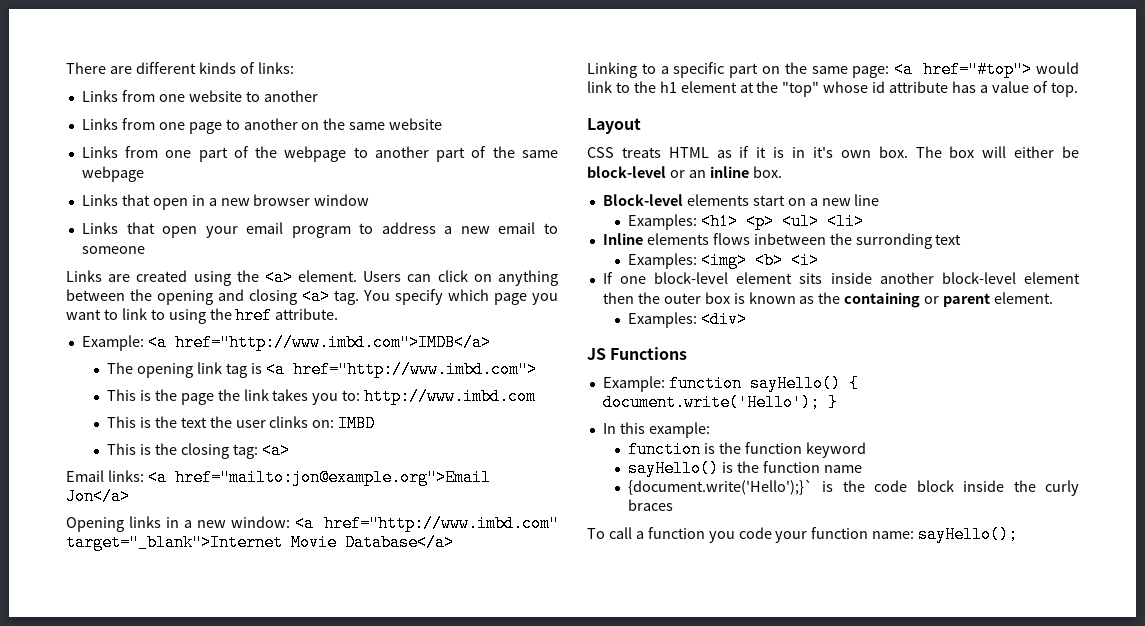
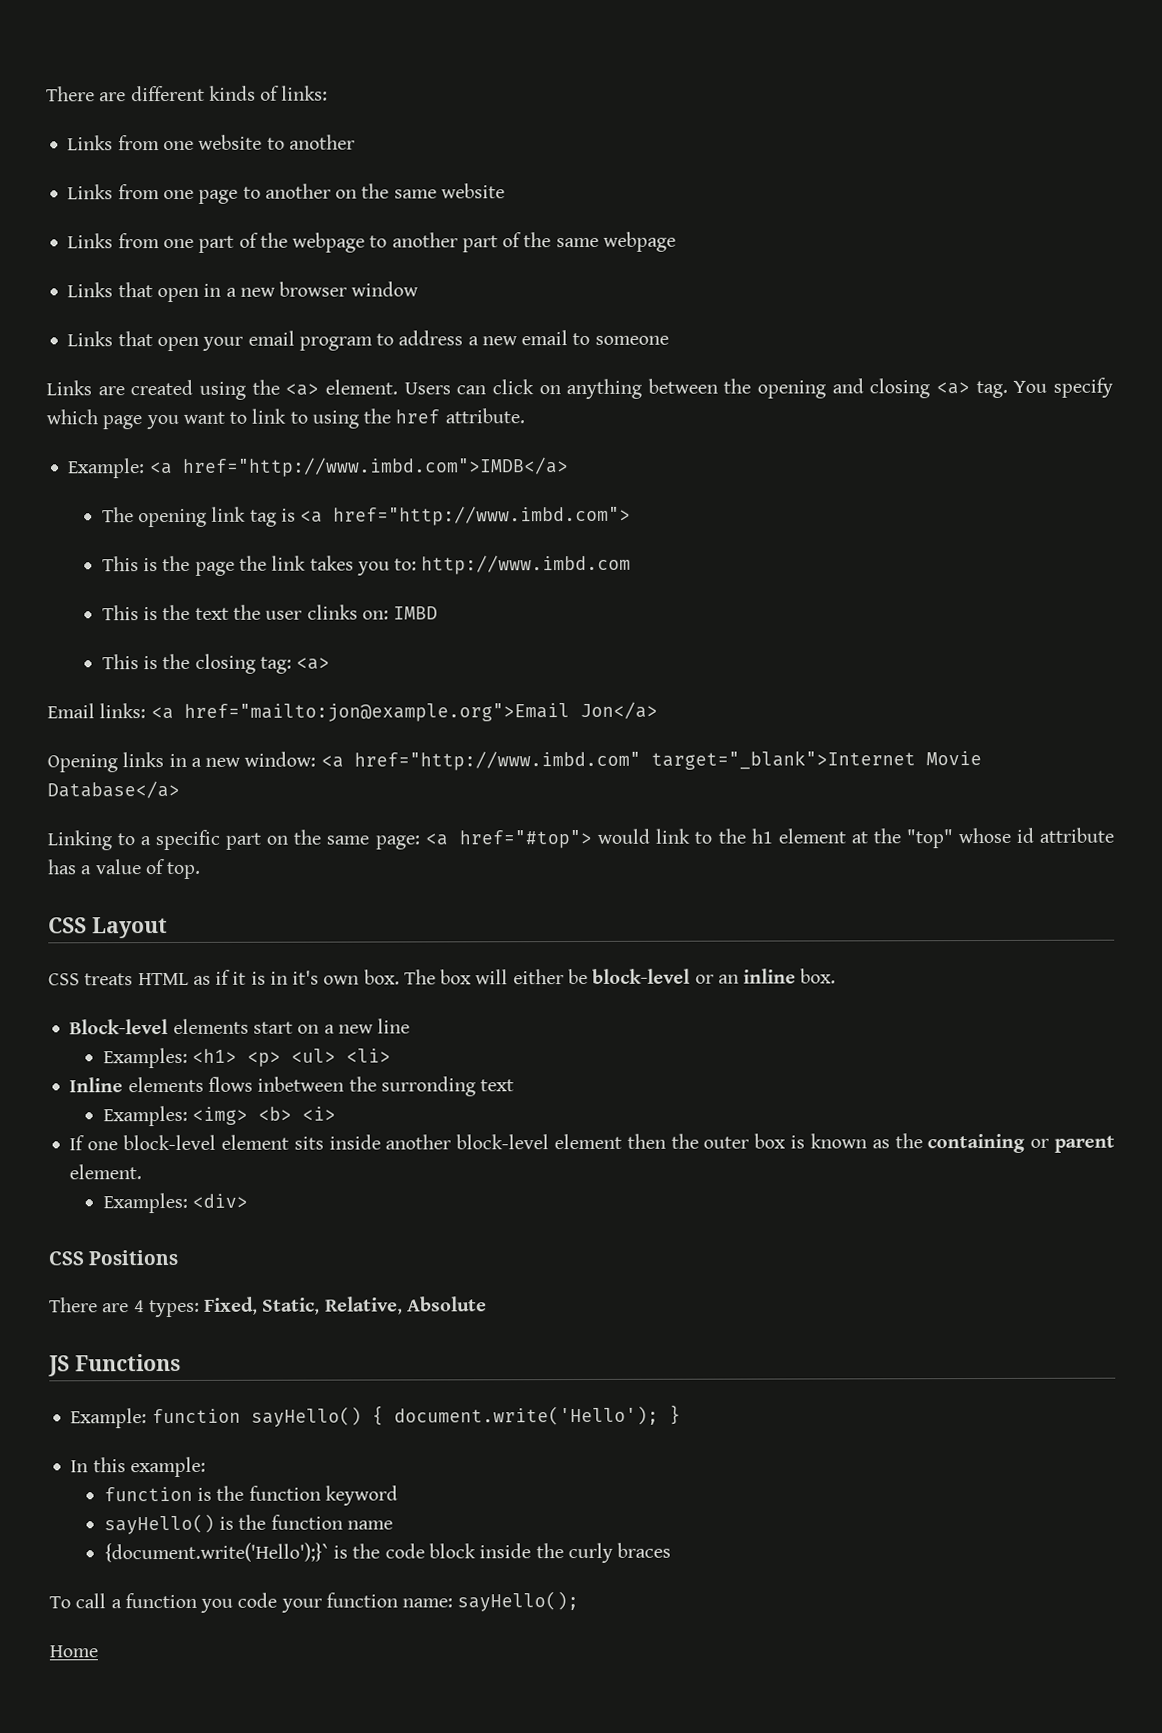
- Layout
+ CSS Layout
+ CSS Positions
+ There are 4 types: Fixed, Static, Relative, Absolute
+ Home

